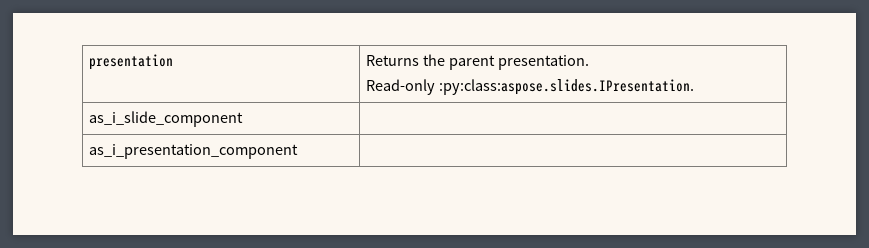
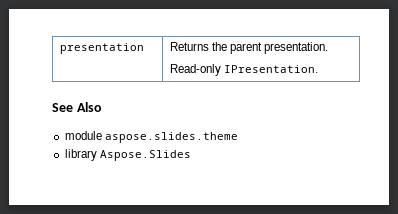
  presentation | Returns the parent presentation.
- Read-only :py:class:aspose.slides.IPresentation.
- as_i_slide_component |
- as_i_presentation_component |
+ Read-only IPresentation.
+ See Also
+ module aspose.slides.theme
+ library Aspose.Slides

